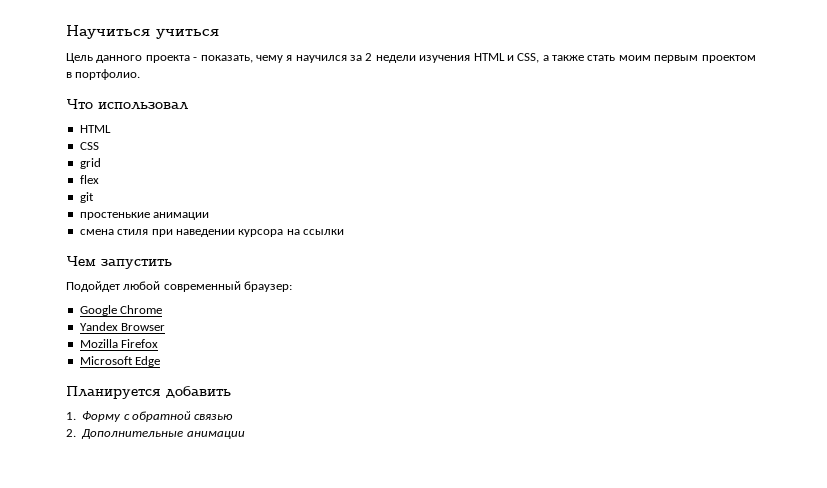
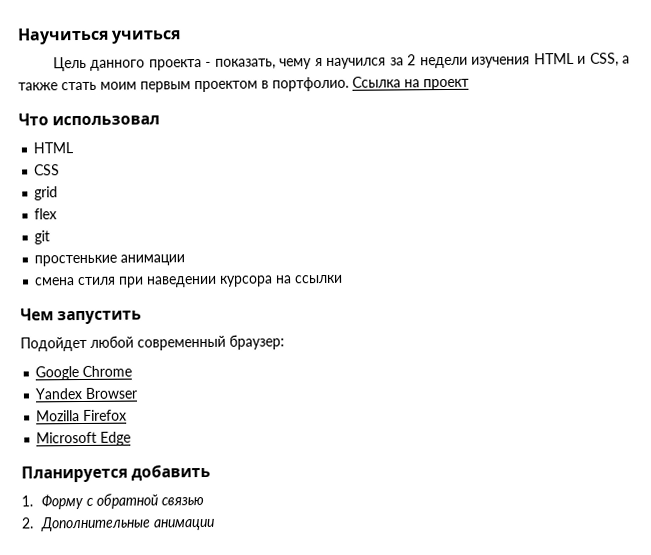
+ Ссылка на проект

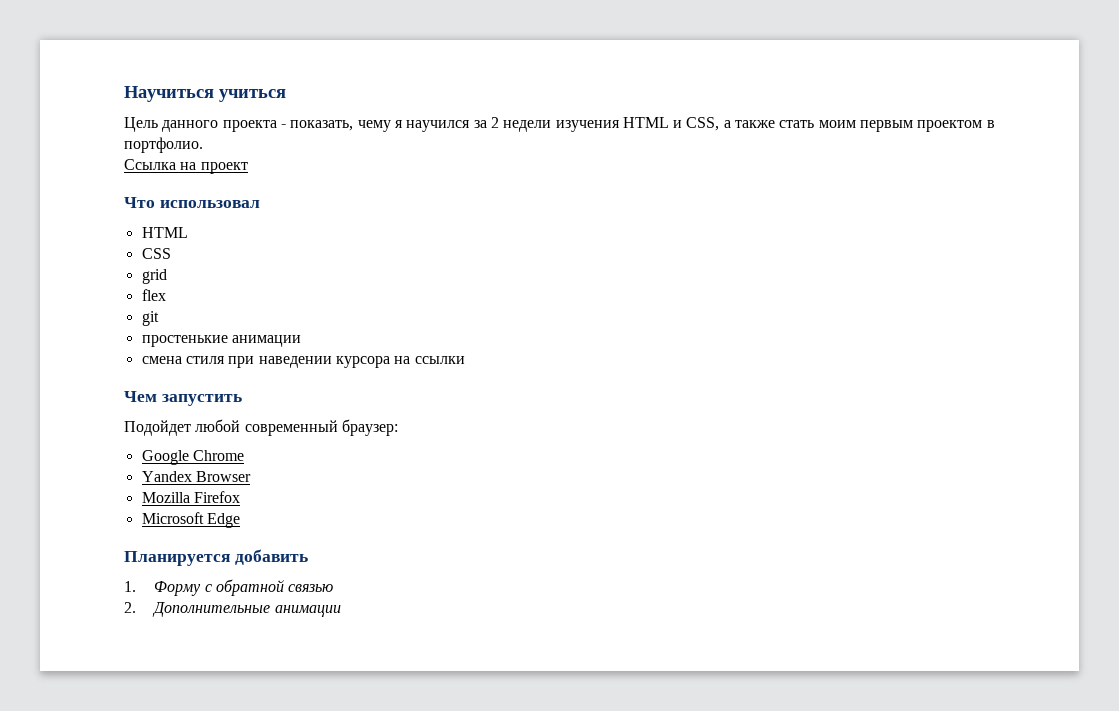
- Цель данного проекта - показать, чему я научился за 2 недели изучения HTML и CSS, а также стать моим первым проектом в портфолио. Ссылка на проект
+ Цель данного проекта - показать, чему я научился за 2 недели изучения HTML и CSS, а также стать моим первым проектом в портфолио.
+ Ссылка на проект

